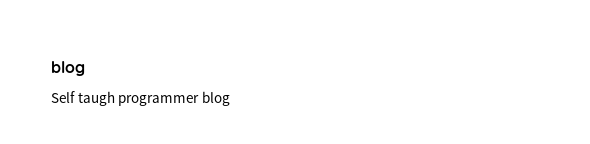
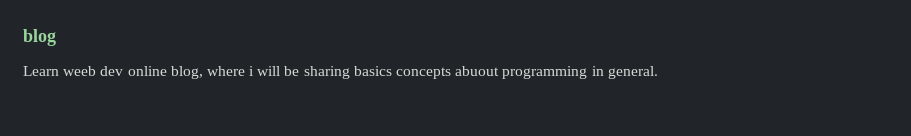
- Self taugh programmer blog
+ Learn weeb dev online blog, where i will be sharing basics concepts abuout programming in general.

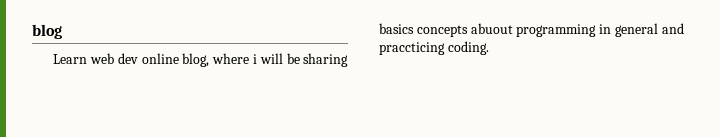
- Learn weeb dev online blog, where i will be sharing basics concepts abuout programming in general.
+ Learn web dev online blog, where i will be sharing basics concepts abuout programming in general and praccticing coding.

